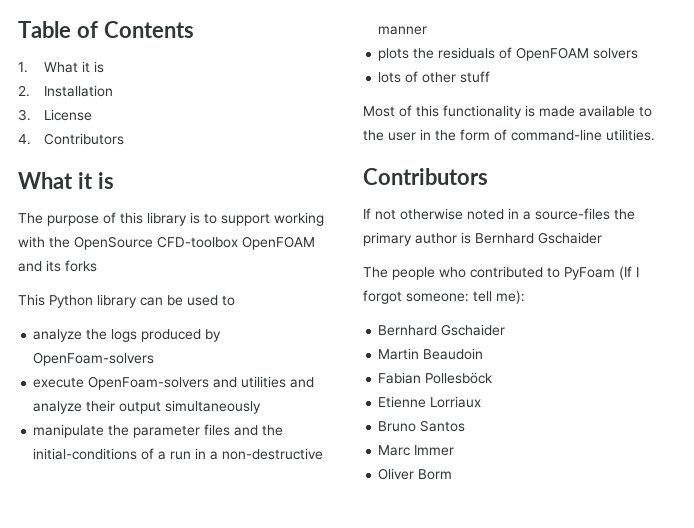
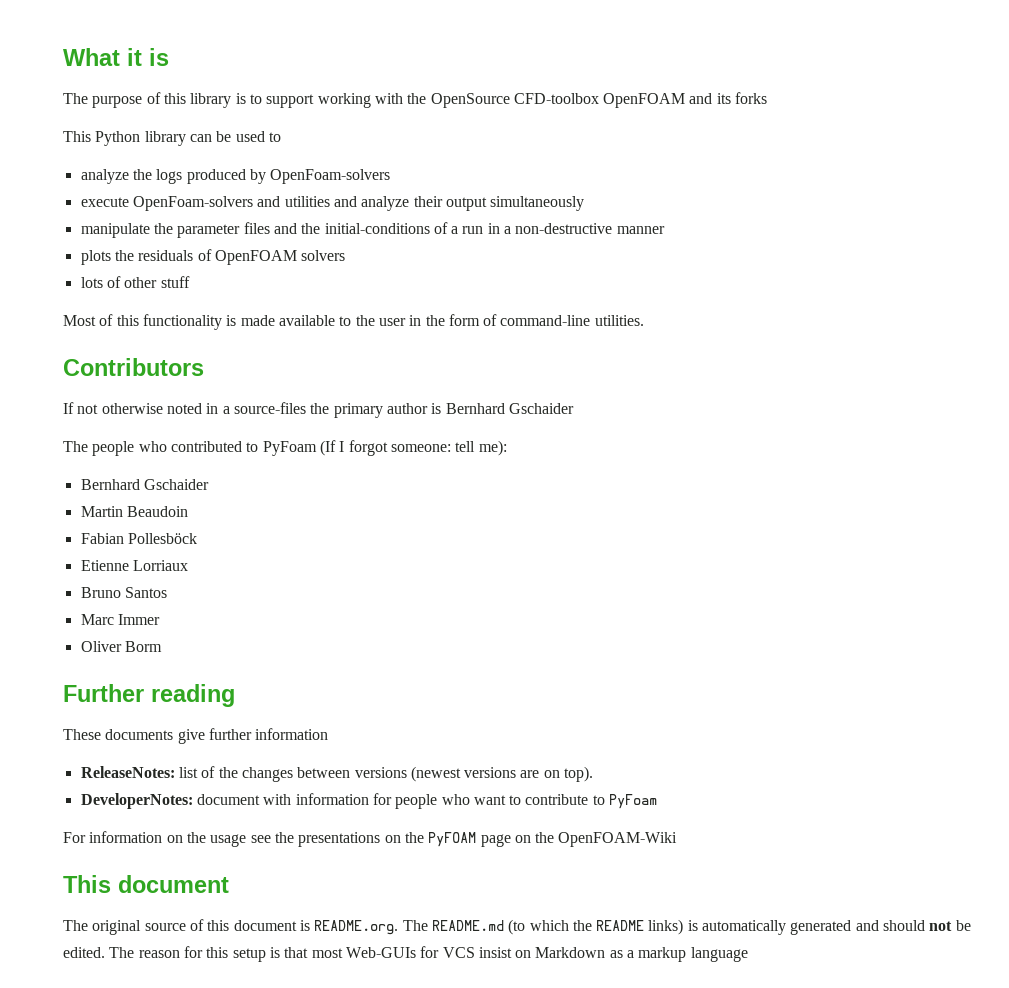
- Table of Contents
- 1. What it is
- 2. Installation
- 3. License
- 4. Contributors
+ Further reading
+ These documents give further information
+ ReleaseNotes: list of the changes between versions (newest versions are on top).
+ DeveloperNotes: document with information for people who want to contribute to PyFoam
+ For information on the usage see the presentations on the PyFOAM page on the OpenFOAM-Wiki
+ This document
+ The original source of this document is README.org. The README.md (to which the README links) is automatically generated and should not be edited. The reason for this setup is that most Web-GUIs for VCS insist on Markdown as a markup language

